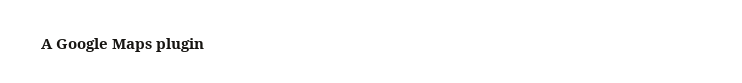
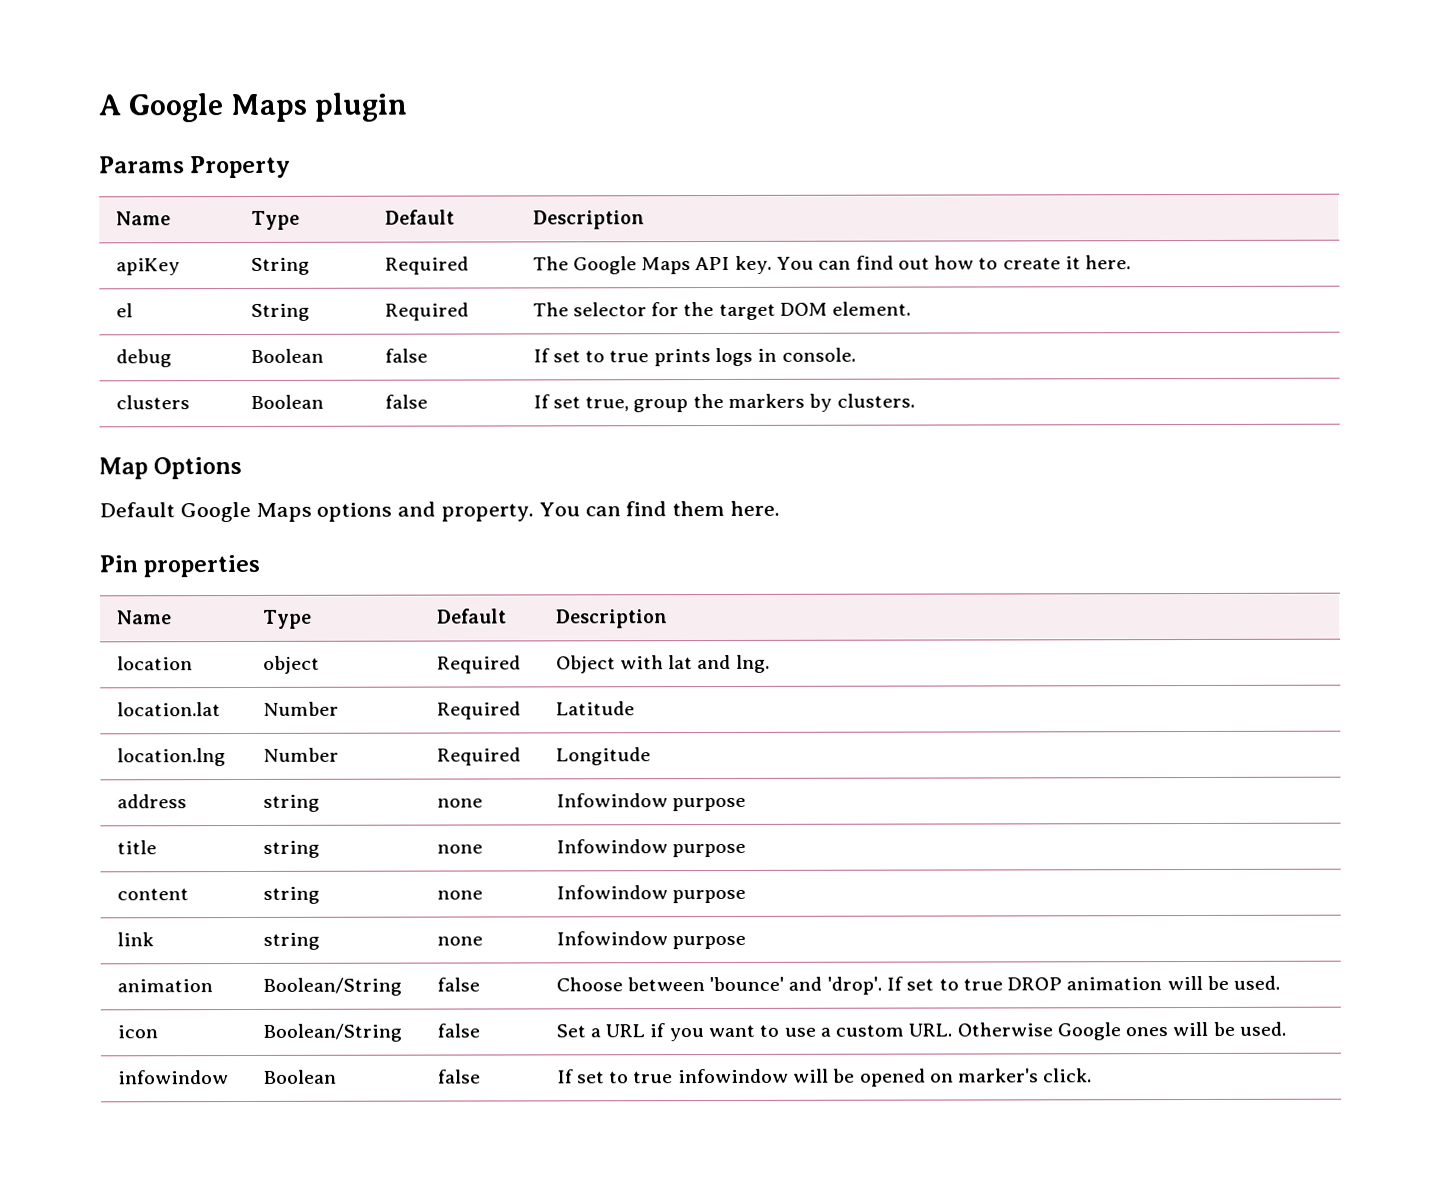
+ Params Property
+ Name | Type | Default | Description
+ apiKey | String | Required | The Google Maps API key. You can find out how to create it here.
+ el | String | Required | The selector for the target DOM element.
+ debug | Boolean | false | If set to true prints logs in console.
+ clusters | Boolean | false | If set true, group the markers by clusters.
+ Map Options
+ Default Google Maps options and property. You can find them here.
+ Pin properties
+ Name | Type | Default | Description
+ location | object | Required | Object with lat and lng.
+ location.lat | Number | Required | Latitude
+ location.lng | Number | Required | Longitude
+ address | string | none | Infowindow purpose
+ title | string | none | Infowindow purpose
+ content | string | none | Infowindow purpose
+ link | string | none | Infowindow purpose
+ animation | Boolean/String | false | Choose between 'bounce' and 'drop'. If set to true DROP animation will be used.
+ icon | Boolean/String | false | Set a URL if you want to use a custom URL. Otherwise Google ones will be used.
+ infowindow | Boolean | false | If set to true infowindow will be opened on marker's click.

